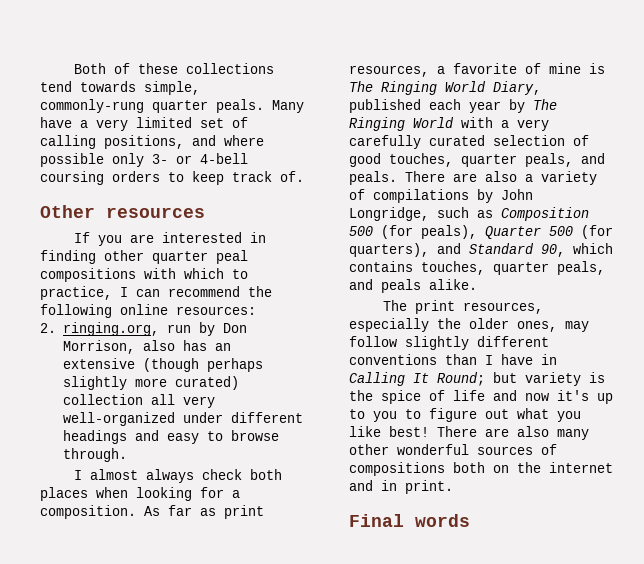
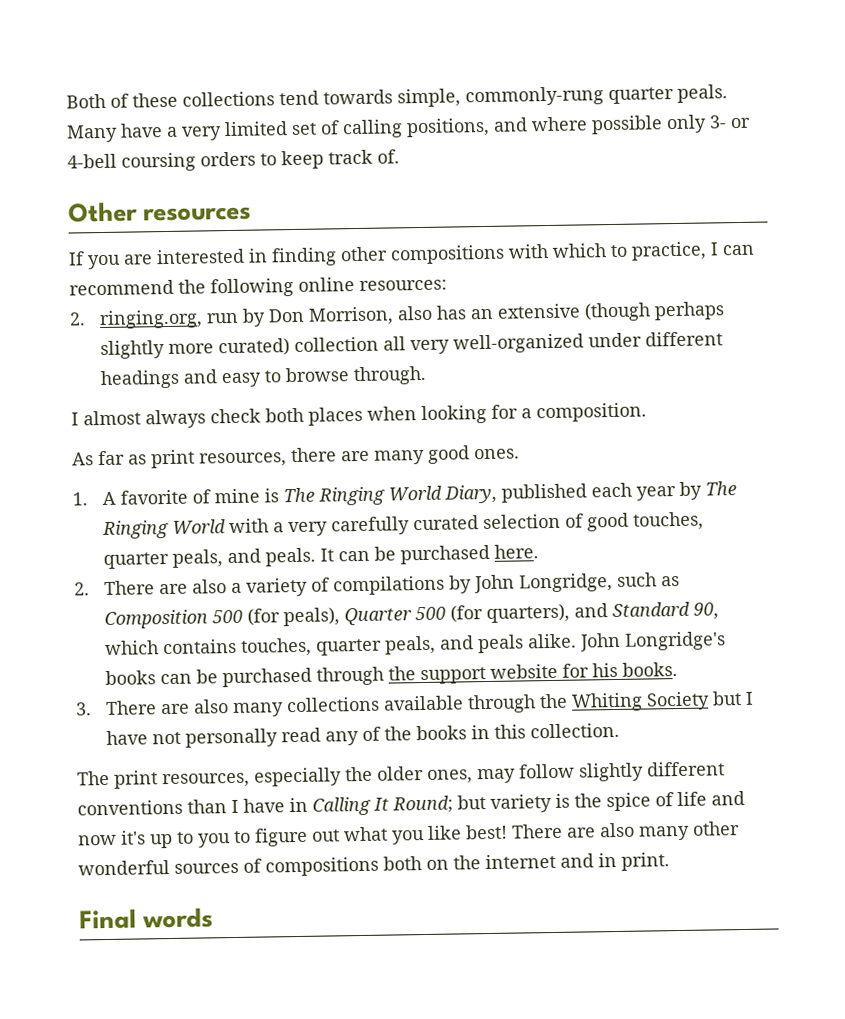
- If you are interested in finding other quarter peal compositions with which to practice, I can recommend the following online resources:
+ If you are interested in finding other compositions with which to practice, I can recommend the following online resources:
- I almost always check both places when looking for a composition. As far as print resources, a favorite of mine is The Ringing World Diary, published each year by The Ringing World with a very carefully curated selection of good touches, quarter peals, and peals.
+ I almost always check both places when looking for a composition.
+ As far as print resources, there are many good ones.
+ 1. A favorite of mine is The Ringing World Diary, published each year by The Ringing World with a very carefully curated selection of good touches, quarter peals, and peals.
- There are also a variety of compilations by John Longridge, such as Composition 500 (for peals), Quarter 500 (for quarters), and Standard 90, which contains touches, quarter peals, and peals alike.
+ It can be purchased here.
+ 2. There are also a variety of compilations by John Longridge, such as Composition 500 (for peals), Quarter 500 (for quarters), and Standard 90, which contains touches, quarter peals, and peals alike. John Longridge's books can be purchased through the support website for his books.
+ 3. There are also many collections available through the Whiting Society but I have not personally read any of the books in this collection.

